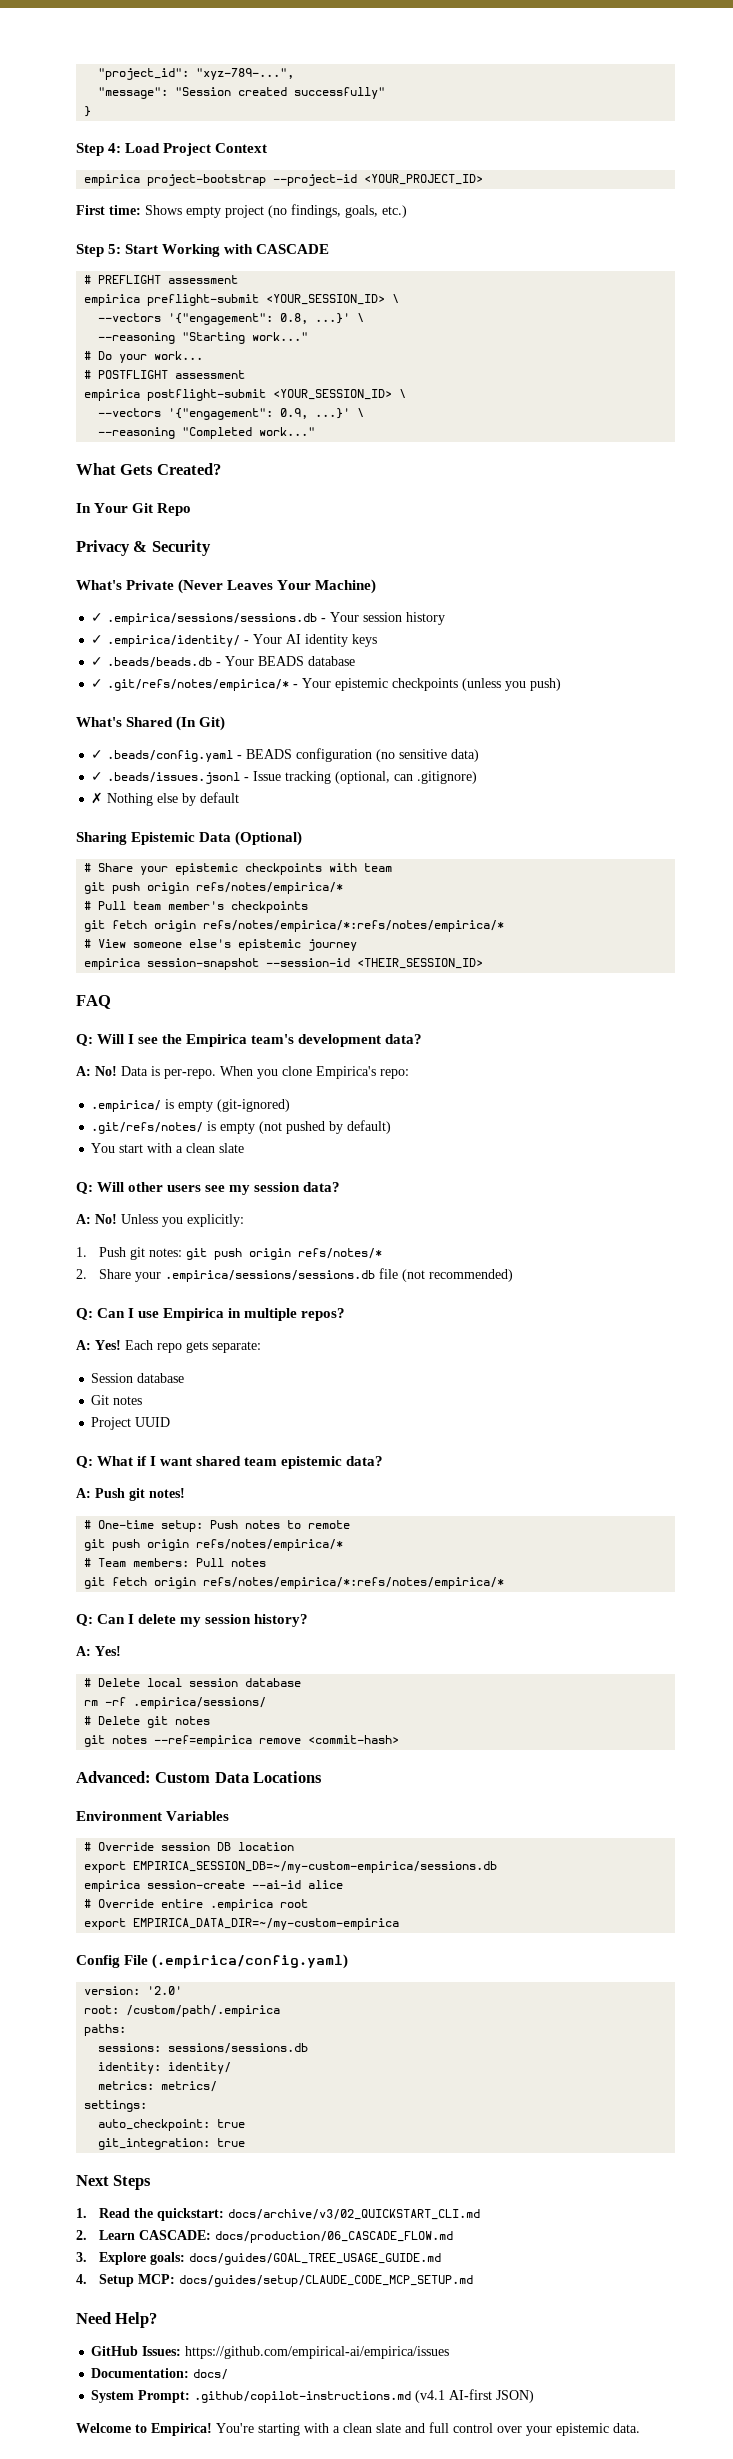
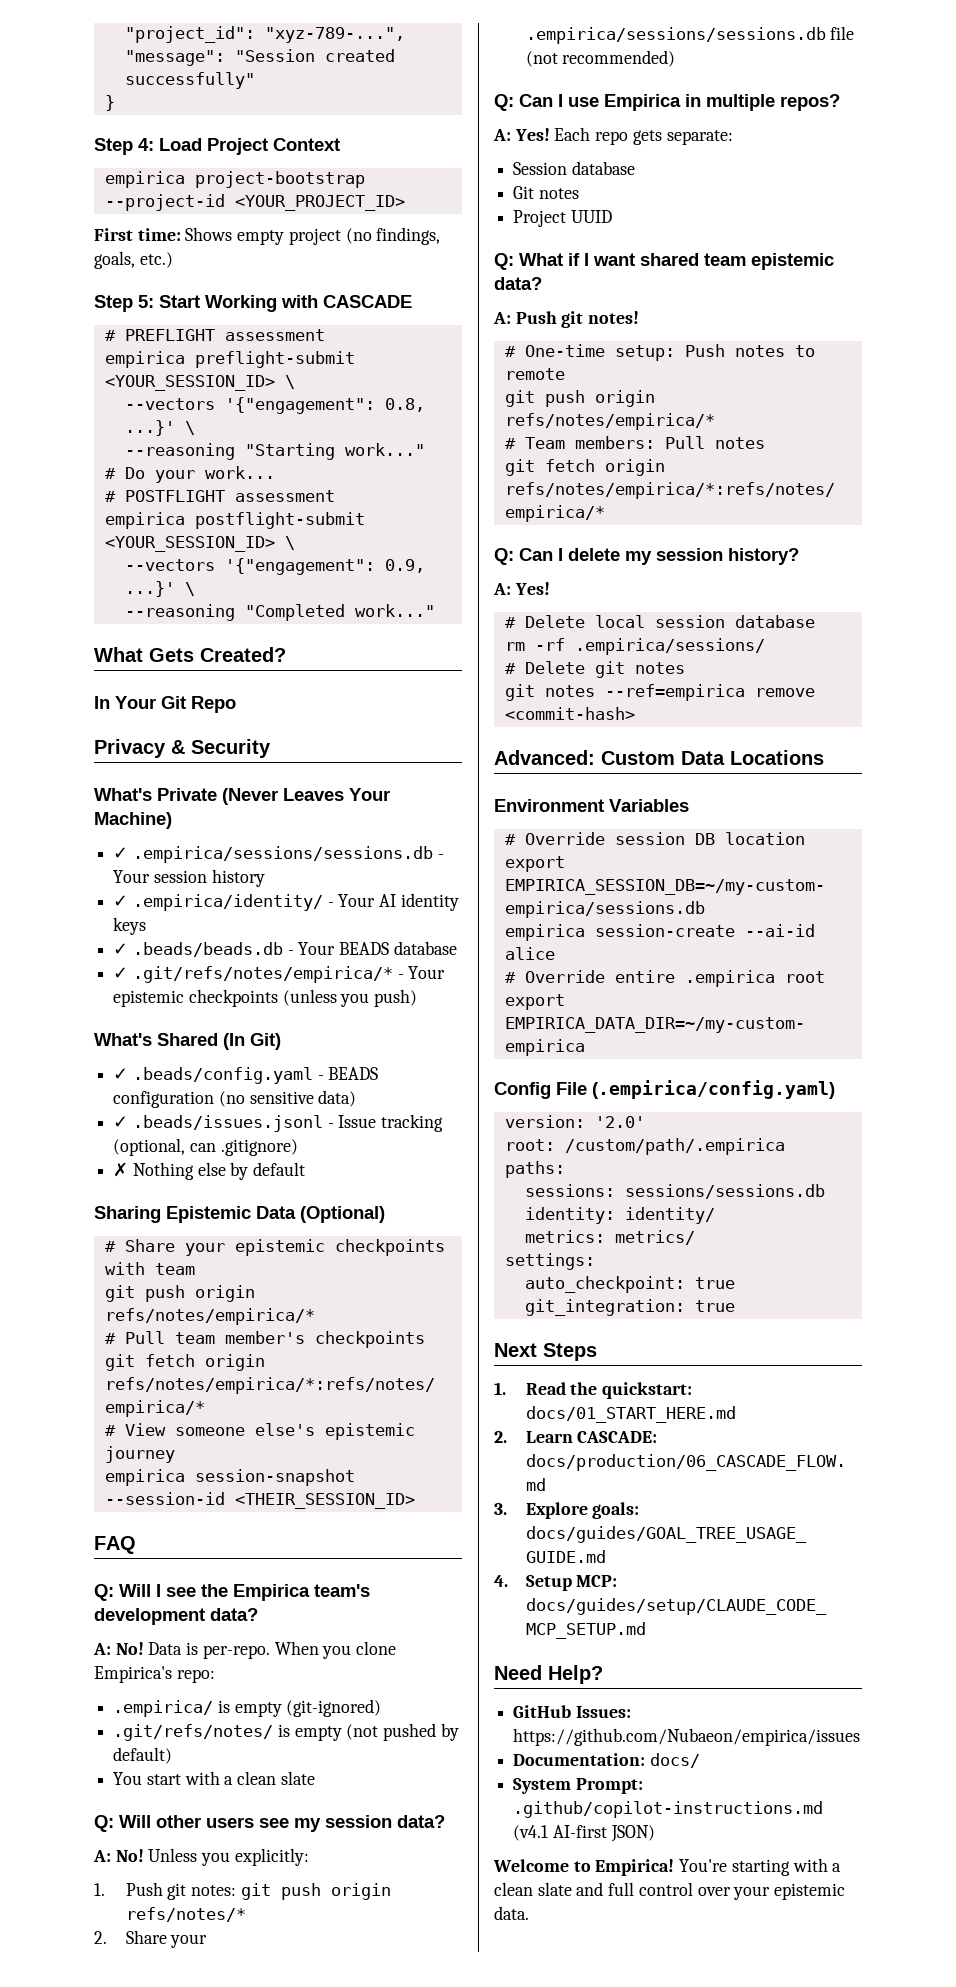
- 1. Read the quickstart: docs/archive/v3/02_QUICKSTART_CLI.md
+ 1. Read the quickstart: docs/01_START_HERE.md
- GitHub Issues: https://github.com/empirical-ai/empirica/issues
+ GitHub Issues: https://github.com/Nubaeon/empirica/issues

